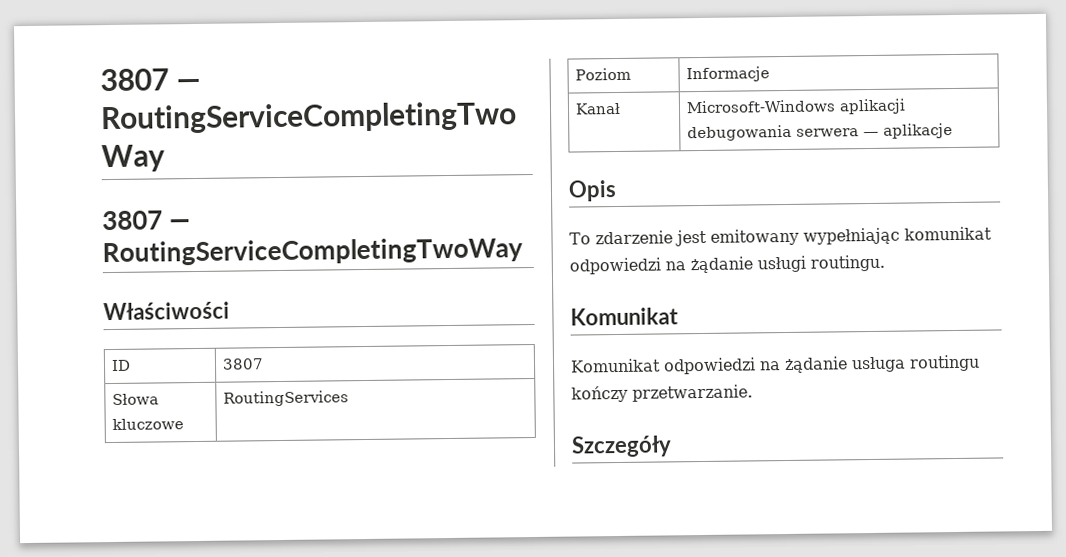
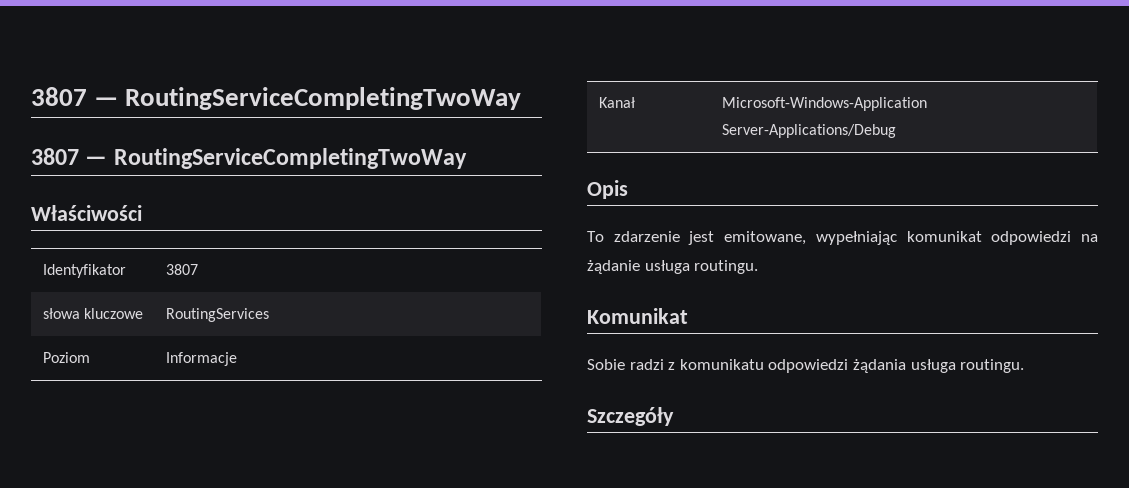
- ID | 3807
+ Identyfikator | 3807
- Słowa kluczowe | RoutingServices
+ słowa kluczowe | RoutingServices
- Kanał | Microsoft-Windows aplikacji debugowania serwera — aplikacje
+ Kanał | Microsoft-Windows-Application Server-Applications/Debug
- To zdarzenie jest emitowany wypełniając komunikat odpowiedzi na żądanie usługi routingu.
+ To zdarzenie jest emitowane, wypełniając komunikat odpowiedzi na żądanie usługa routingu.
- Komunikat odpowiedzi na żądanie usługa routingu kończy przetwarzanie.
+ Sobie radzi z komunikatu odpowiedzi żądania usługa routingu.

